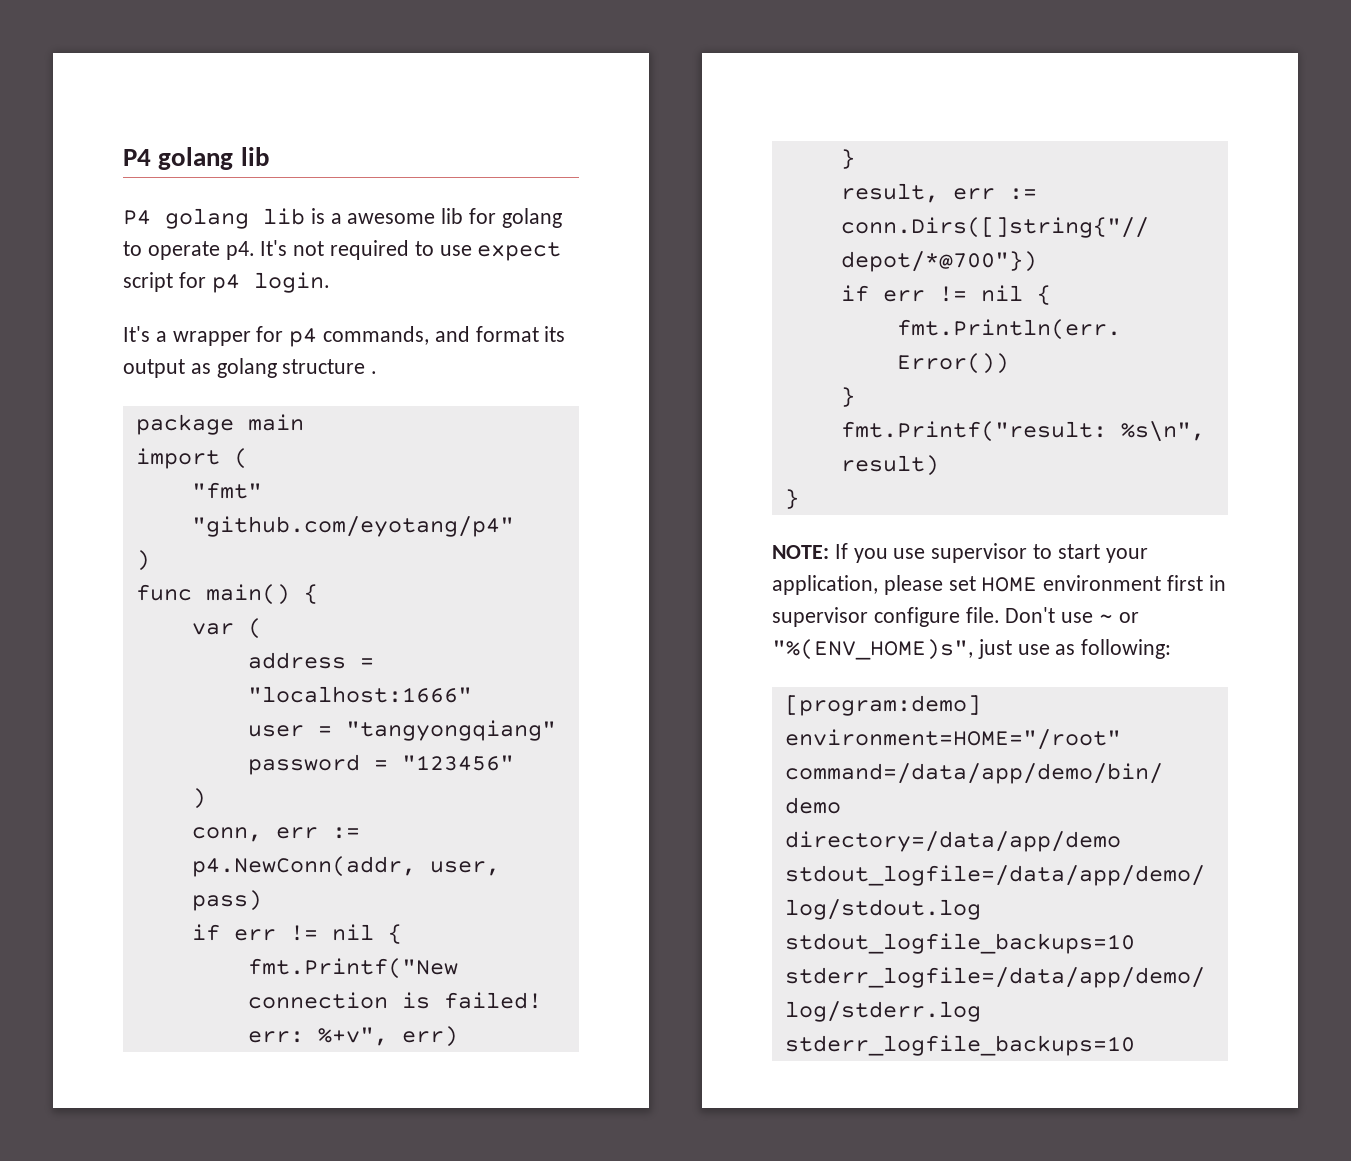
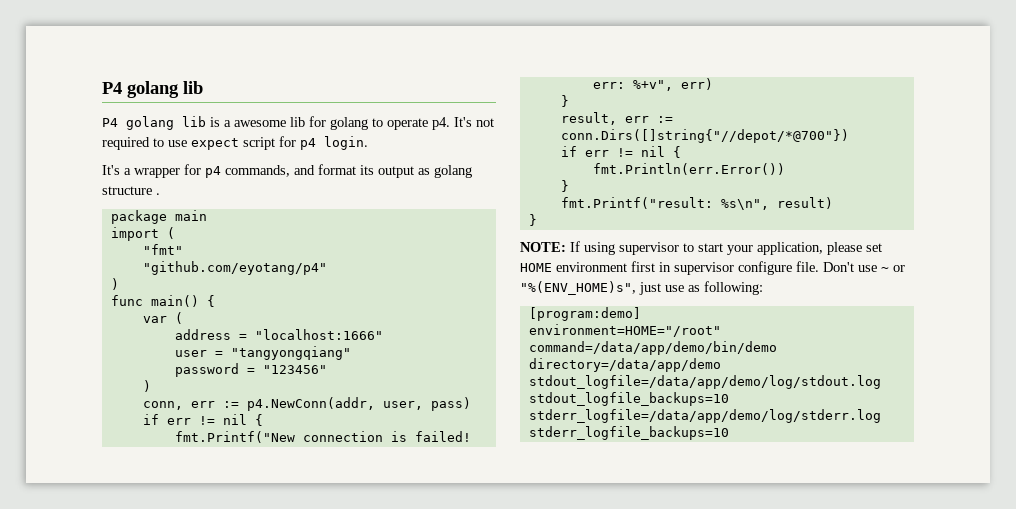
- NOTE: If you use supervisor to start your application, please set HOME environment first in supervisor configure file.
+ NOTE: If using supervisor to start your application, please set HOME environment first in supervisor configure file.

